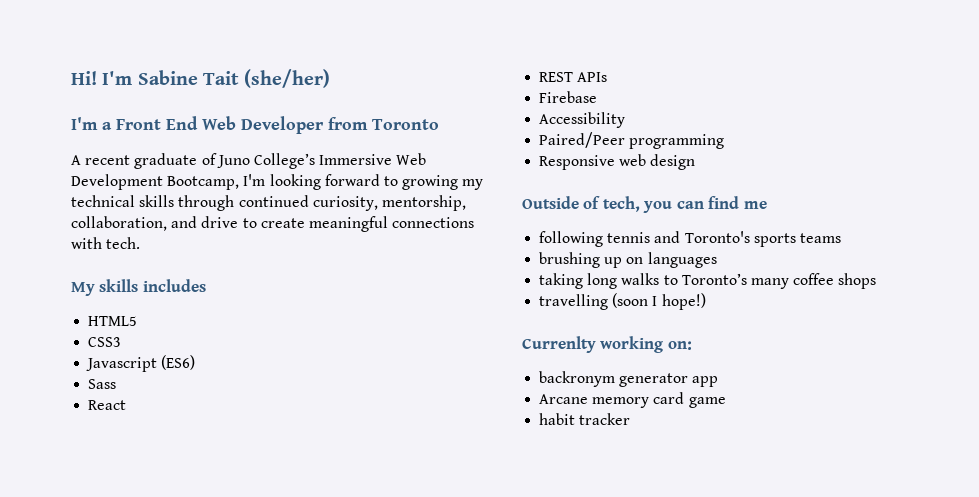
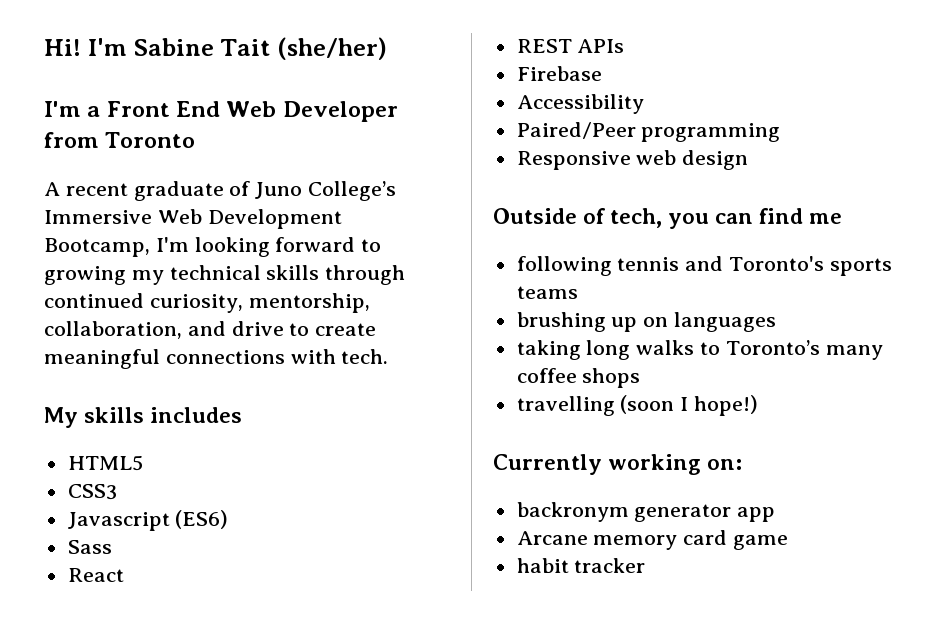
- Currenlty working on:
+ Currently working on:

